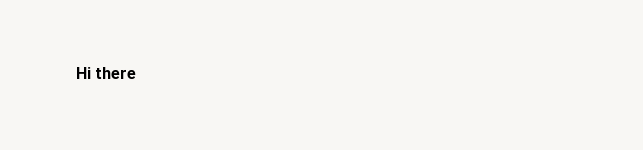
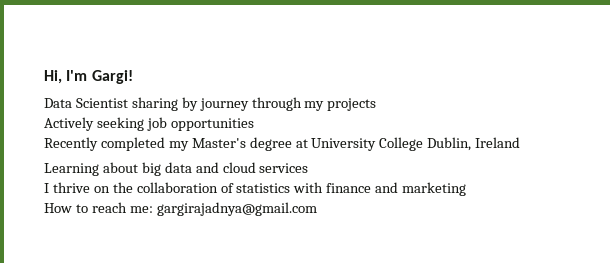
- Hi there
+ Hi, I'm Gargi!
+ Data Scientist sharing by journey through my projects
+ Actively seeking job opportunities
+ Recently completed my Master's degree at University College Dublin, Ireland
+ Learning about big data and cloud services
+ I thrive on the collaboration of statistics with finance and marketing
+ How to reach me: gargirajadnya@gmail.com

